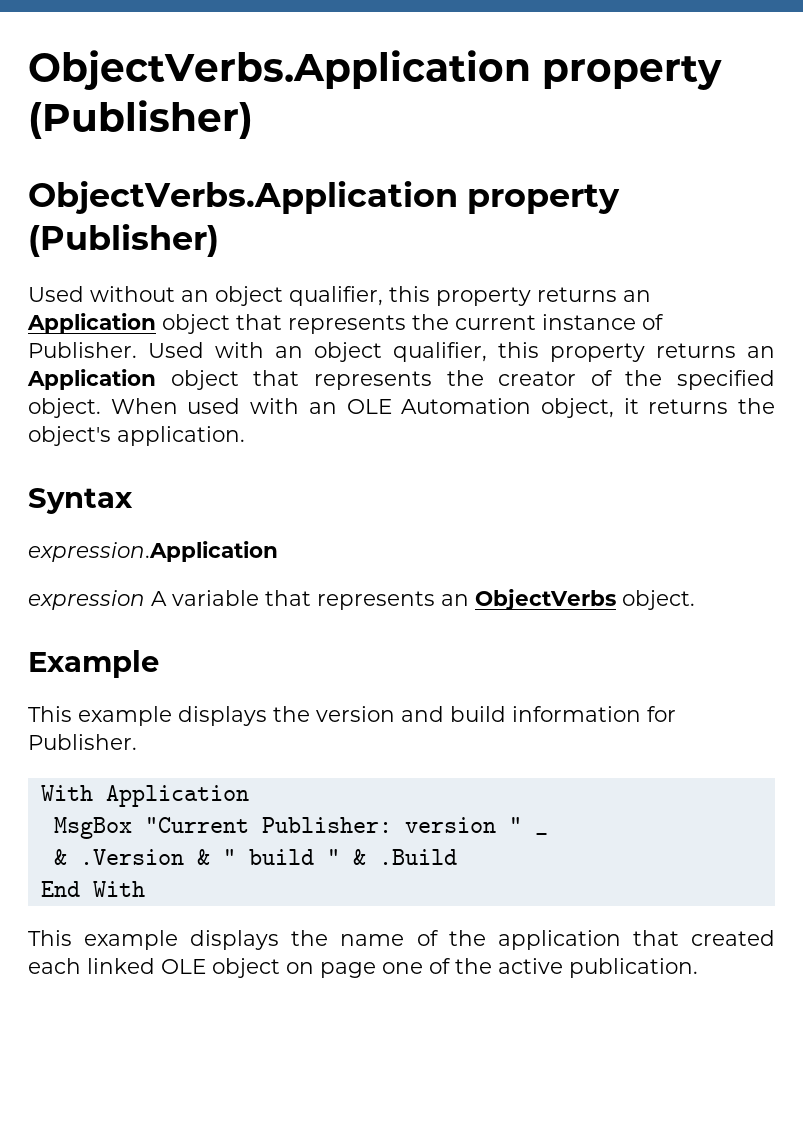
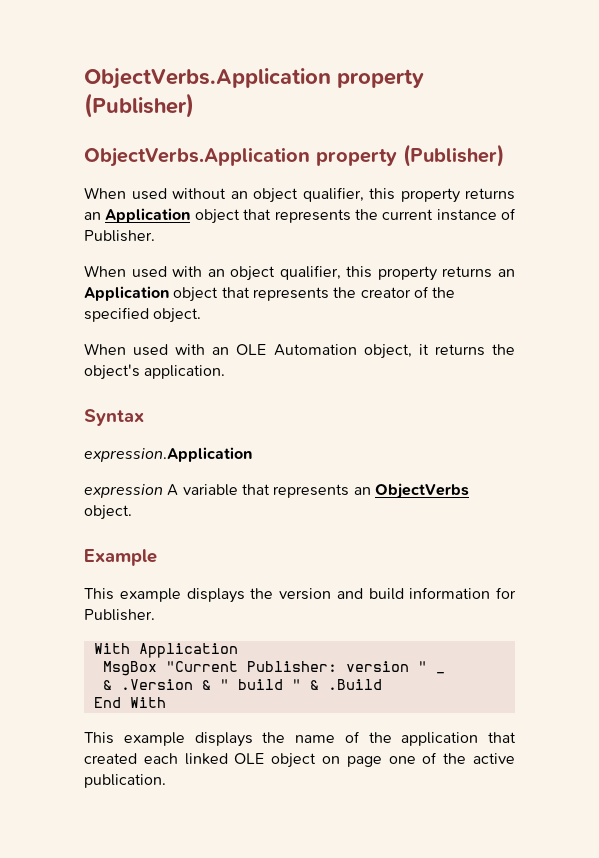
- Used without an object qualifier, this property returns an Application object that represents the current instance of Publisher. Used with an object qualifier, this property returns an Application object that represents the creator of the specified object. When used with an OLE Automation object, it returns the object's application.
+ When used without an object qualifier, this property returns an Application object that represents the current instance of Publisher.
+ When used with an object qualifier, this property returns an Application object that represents the creator of the specified object.
+ When used with an OLE Automation object, it returns the object's application.

